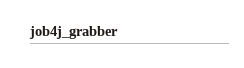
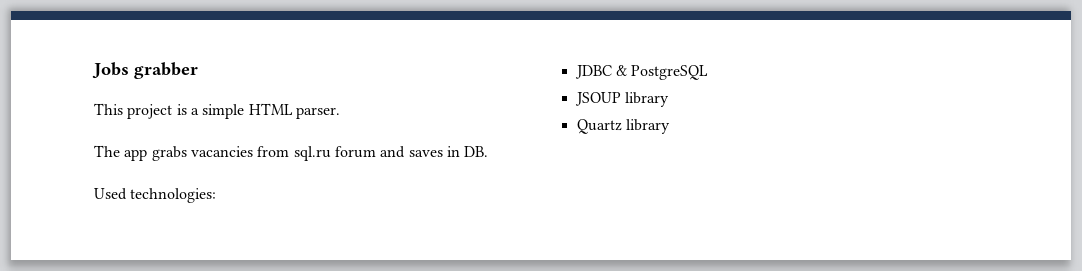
- job4j_grabber
+ Jobs grabber
+ This project is a simple HTML parser.
+ The app grabs vacancies from sql.ru forum and saves in DB.
+ Used technologies:
+ JDBC & PostgreSQL
+ JSOUP library
+ Quartz library

